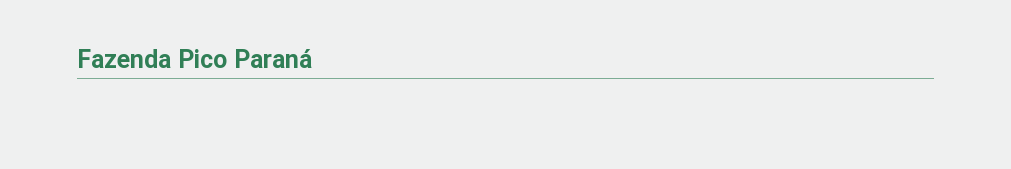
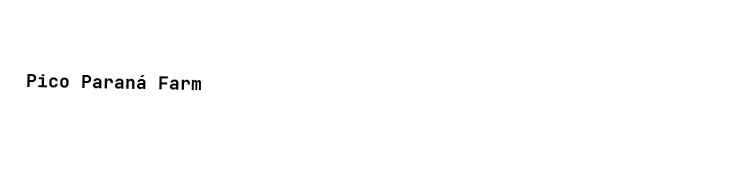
- Fazenda Pico Paraná
+ Pico Paraná Farm

